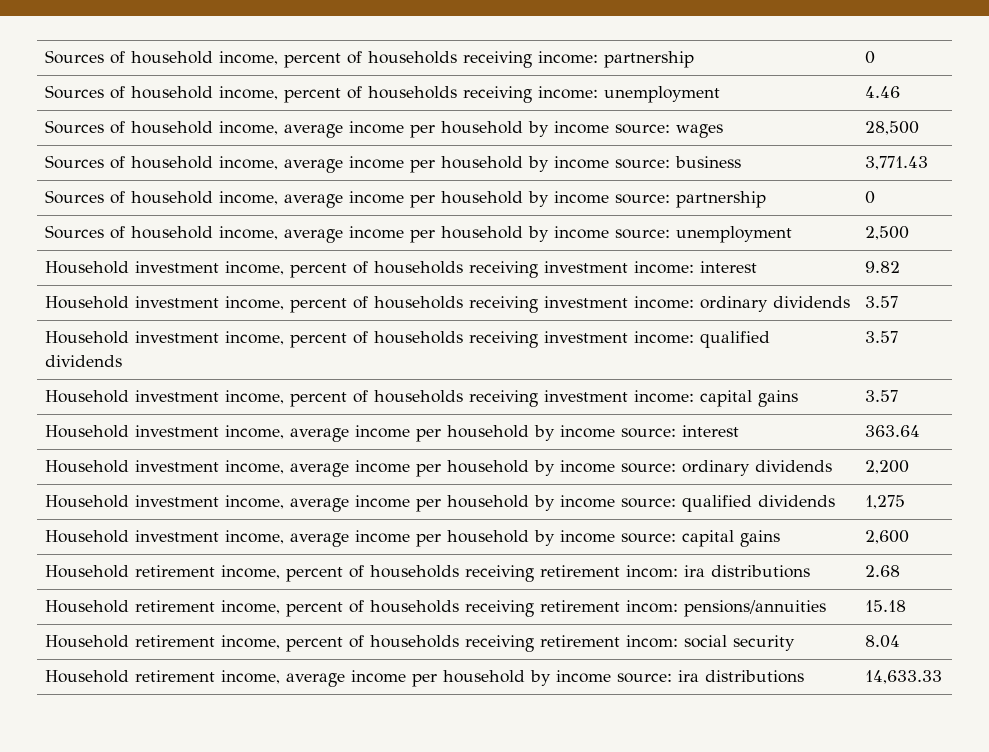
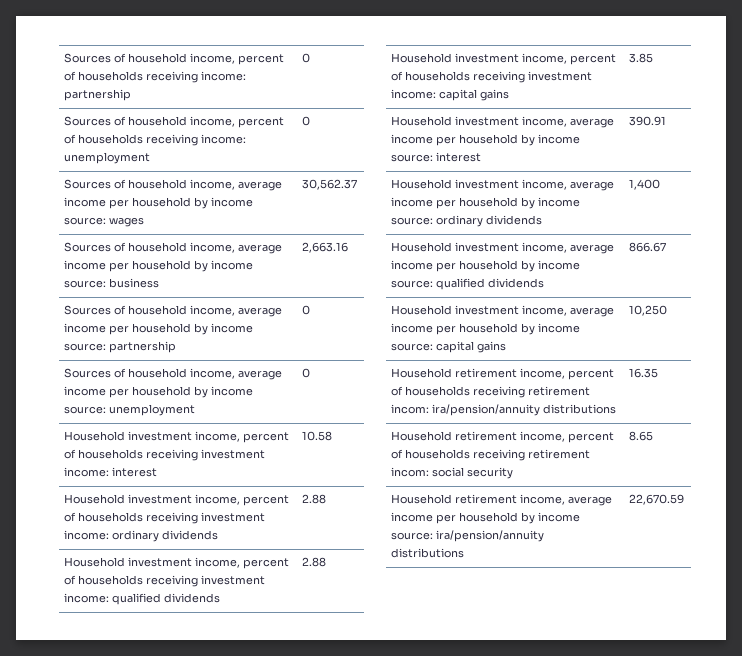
- Sources of household income, percent of households receiving income: unemployment | 4.46
+ Sources of household income, percent of households receiving income: unemployment | 0
- Sources of household income, average income per household by income source: wages | 28,500
+ Sources of household income, average income per household by income source: wages | 30,562.37
- Sources of household income, average income per household by income source: business | 3,771.43
+ Sources of household income, average income per household by income source: business | 2,663.16
- Sources of household income, average income per household by income source: unemployment | 2,500
+ Sources of household income, average income per household by income source: unemployment | 0
- Household investment income, percent of households receiving investment income: interest | 9.82
+ Household investment income, percent of households receiving investment income: interest | 10.58
- Household investment income, percent of households receiving investment income: ordinary dividends | 3.57
+ Household investment income, percent of households receiving investment income: ordinary dividends | 2.88
- Household investment income, percent of households receiving investment income: qualified dividends | 3.57
+ Household investment income, percent of households receiving investment income: qualified dividends | 2.88
- Household investment income, percent of households receiving investment income: capital gains | 3.57
+ Household investment income, percent of households receiving investment income: capital gains | 3.85
- Household investment income, average income per household by income source: interest | 363.64
+ Household investment income, average income per household by income source: interest | 390.91
- Household investment income, average income per household by income source: ordinary dividends | 2,200
+ Household investment income, average income per household by income source: ordinary dividends | 1,400
- Household investment income, average income per household by income source: qualified dividends | 1,275
+ Household investment income, average income per household by income source: qualified dividends | 866.67
- Household investment income, average income per household by income source: capital gains | 2,600
- Household retirement income, percent of households receiving retirement incom: ira distributions | 2.68
- Household retirement income, percent of households receiving retirement incom: pensions/annuities | 15.18
+ Household investment income, average income per household by income source: capital gains | 10,250
+ Household retirement income, percent of households receiving retirement incom: ira/pension/annuity distributions | 16.35
- Household retirement income, percent of households receiving retirement incom: social security | 8.04
+ Household retirement income, percent of households receiving retirement incom: social security | 8.65
- Household retirement income, average income per household by income source: ira distributions | 14,633.33
+ Household retirement income, average income per household by income source: ira/pension/annuity distributions | 22,670.59

